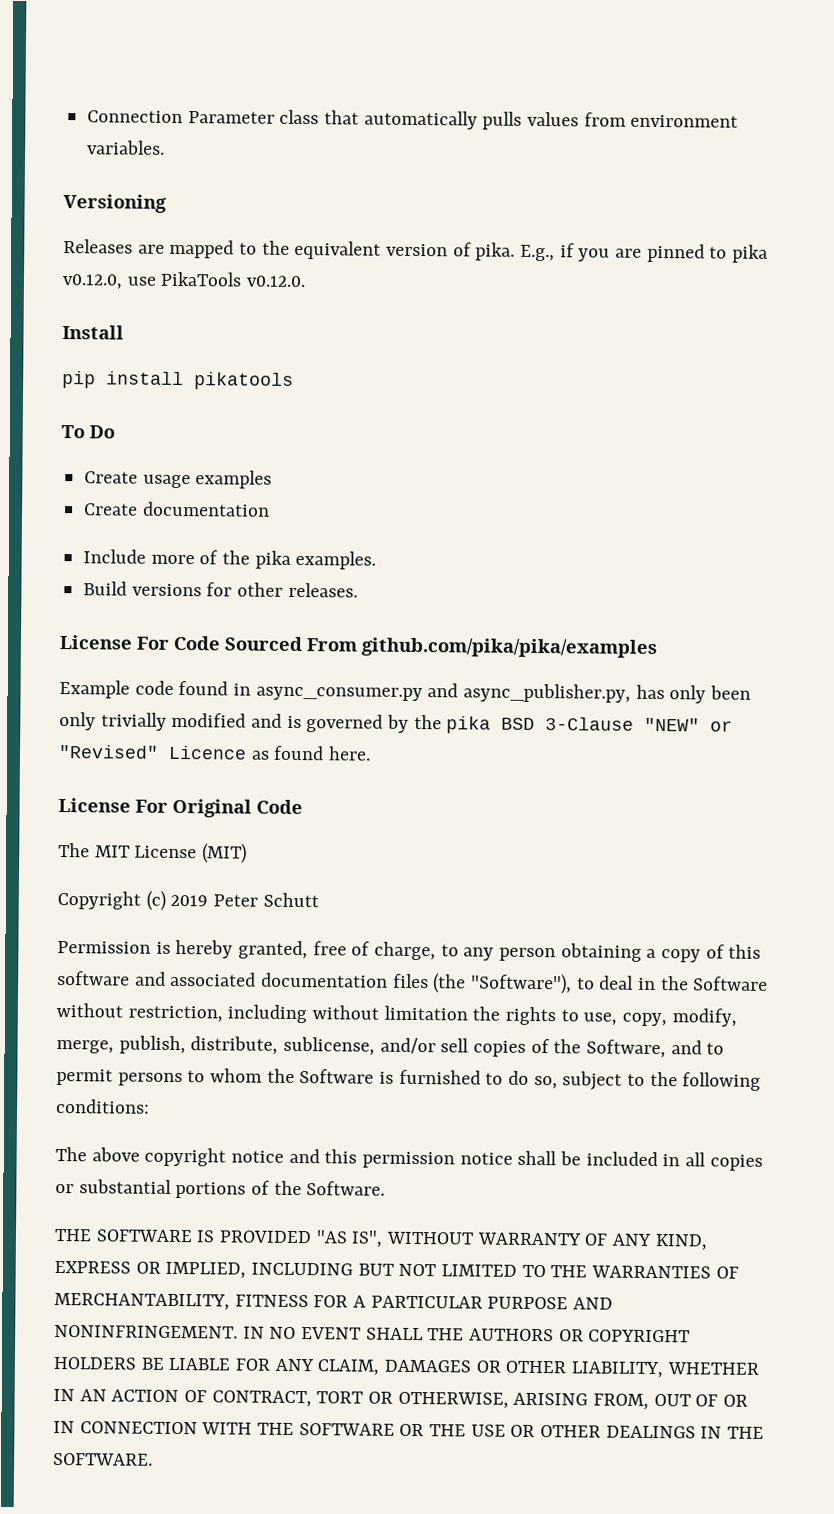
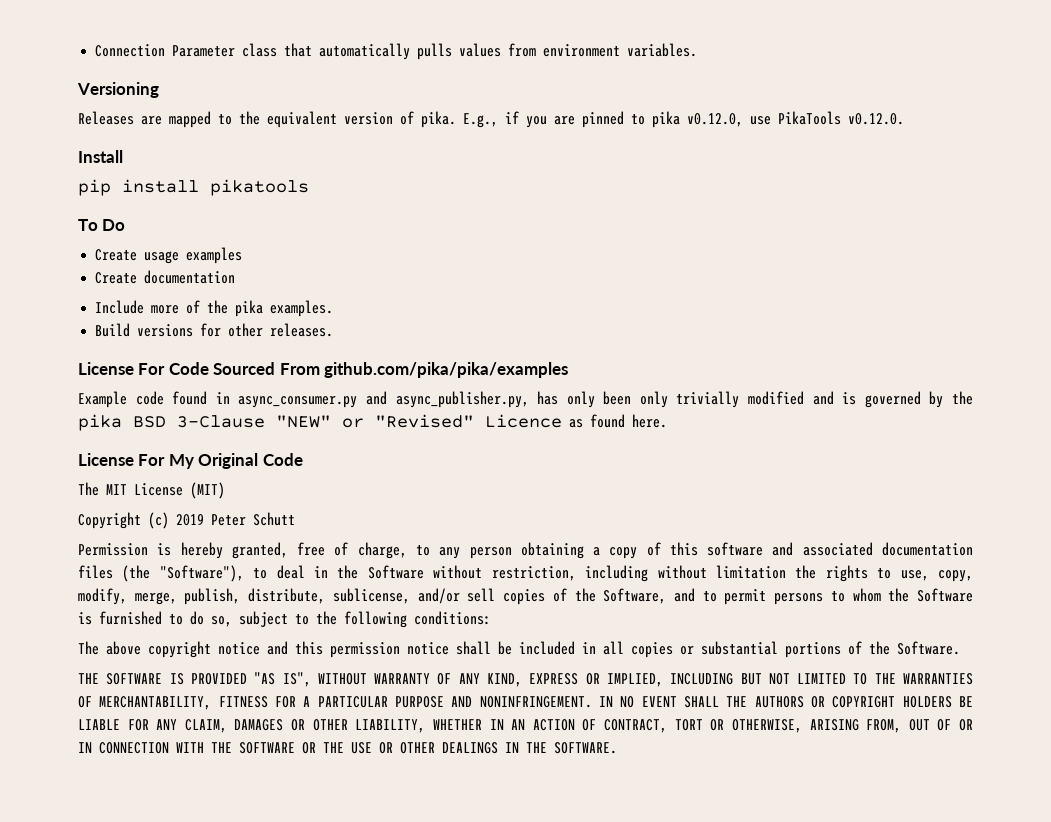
- License For Original Code
+ License For My Original Code

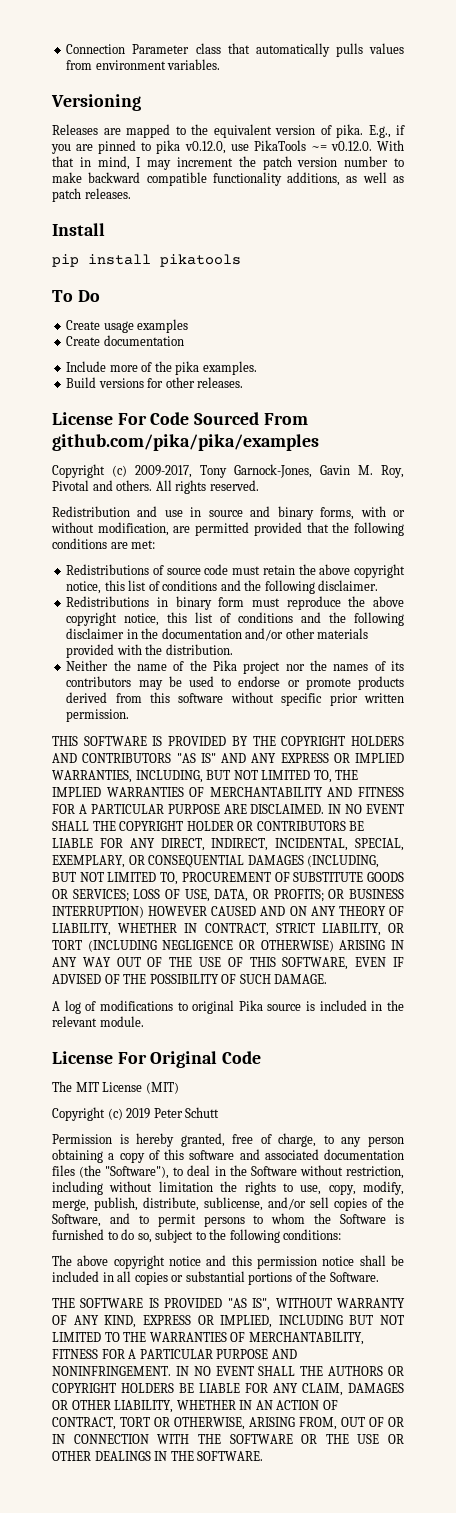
- E.g., if you are pinned to pika v0.12.0, use PikaTools v0.12.0.
+ E.g., if you are pinned to pika v0.12.0, use PikaTools ~= v0.12.0. With that in mind, I may increment the patch version number to make backward compatible functionality additions, as well as patch releases.
- Example code found in async_consumer.py and async_publisher.py, has only been only trivially modified and is governed by the pika BSD 3-Clause "NEW" or "Revised" Licence as found here.
- License For My Original Code
+ Copyright (c) 2009-2017, Tony Garnock-Jones, Gavin M. Roy, Pivotal and others. All rights reserved.
+ Redistribution and use in source and binary forms, with or without modification, are permitted provided that the following conditions are met:
+ Redistributions of source code must retain the above copyright notice, this list of conditions and the following disclaimer.
+ Redistributions in binary form must reproduce the above copyright notice, this list of conditions and the following disclaimer in the documentation and/or other materials provided with the distribution.
+ Neither the name of the Pika project nor the names of its contributors may be used to endorse or promote products derived from this software without specific prior written permission.
+ THIS SOFTWARE IS PROVIDED BY THE COPYRIGHT HOLDERS AND CONTRIBUTORS "AS IS" AND ANY EXPRESS OR IMPLIED WARRANTIES, INCLUDING, BUT NOT LIMITED TO, THE IMPLIED WARRANTIES OF MERCHANTABILITY AND FITNESS FOR A PARTICULAR PURPOSE ARE DISCLAIMED. IN NO EVENT SHALL THE COPYRIGHT HOLDER OR CONTRIBUTORS BE LIABLE FOR ANY DIRECT, INDIRECT, INCIDENTAL, SPECIAL, EXEMPLARY, OR CONSEQUENTIAL DAMAGES (INCLUDING, BUT NOT LIMITED TO, PROCUREMENT OF SUBSTITUTE GOODS OR SERVICES; LOSS OF USE, DATA, OR PROFITS; OR BUSINESS INTERRUPTION) HOWEVER CAUSED AND ON ANY THEORY OF LIABILITY, WHETHER IN CONTRACT, STRICT LIABILITY, OR TORT (INCLUDING NEGLIGENCE OR OTHERWISE) ARISING IN ANY WAY OUT OF THE USE OF THIS SOFTWARE, EVEN IF ADVISED OF THE POSSIBILITY OF SUCH DAMAGE.
+ A log of modifications to original Pika source is included in the relevant module.
+ License For Original Code

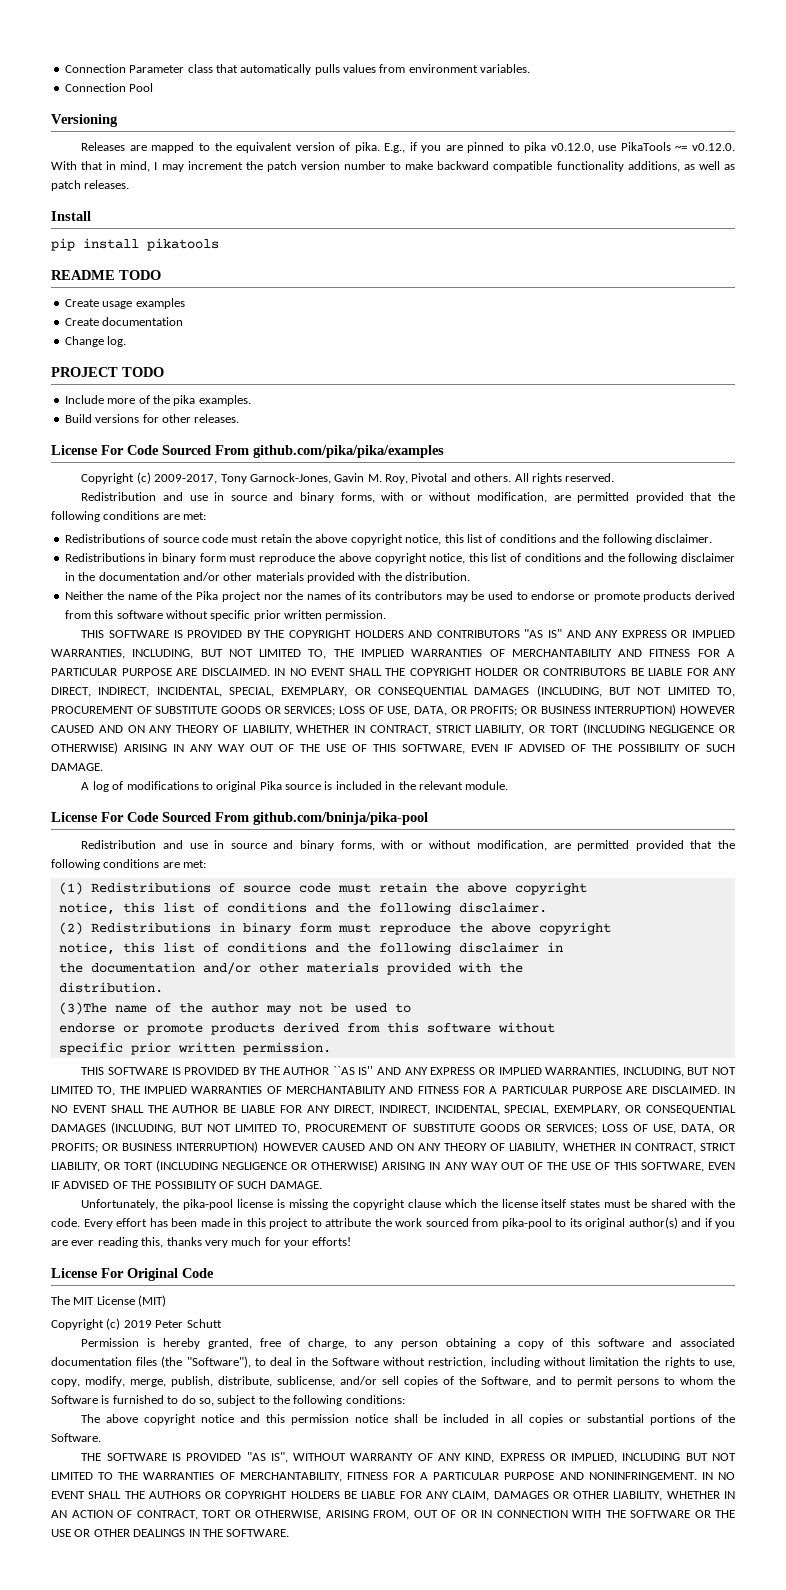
+ Connection Pool
- To Do
+ README TODO
+ Change log.
+ PROJECT TODO
+ License For Code Sourced From github.com/bninja/pika-pool
+ Redistribution and use in source and binary forms, with or without modification, are permitted provided that the following conditions are met:
+ (1) Redistributions of source code must retain the above copyright
+ notice, this list of conditions and the following disclaimer.
+ (2) Redistributions in binary form must reproduce the above copyright
+ notice, this list of conditions and the following disclaimer in
+ the documentation and/or other materials provided with the
+ distribution.
+ (3)The name of the author may not be used to
+ endorse or promote products derived from this software without
+ specific prior written permission.
+ THIS SOFTWARE IS PROVIDED BY THE AUTHOR ``AS IS'' AND ANY EXPRESS OR IMPLIED WARRANTIES, INCLUDING, BUT NOT LIMITED TO, THE IMPLIED WARRANTIES OF MERCHANTABILITY AND FITNESS FOR A PARTICULAR PURPOSE ARE DISCLAIMED. IN NO EVENT SHALL THE AUTHOR BE LIABLE FOR ANY DIRECT, INDIRECT, INCIDENTAL, SPECIAL, EXEMPLARY, OR CONSEQUENTIAL DAMAGES (INCLUDING, BUT NOT LIMITED TO, PROCUREMENT OF SUBSTITUTE GOODS OR SERVICES; LOSS OF USE, DATA, OR PROFITS; OR BUSINESS INTERRUPTION) HOWEVER CAUSED AND ON ANY THEORY OF LIABILITY, WHETHER IN CONTRACT, STRICT LIABILITY, OR TORT (INCLUDING NEGLIGENCE OR OTHERWISE) ARISING IN ANY WAY OUT OF THE USE OF THIS SOFTWARE, EVEN IF ADVISED OF THE POSSIBILITY OF SUCH DAMAGE.
+ Unfortunately, the pika-pool license is missing the copyright clause which the license itself states must be shared with the code. Every effort has been made in this project to attribute the work sourced from pika-pool to its original author(s) and if you are ever reading this, thanks very much for your efforts!

